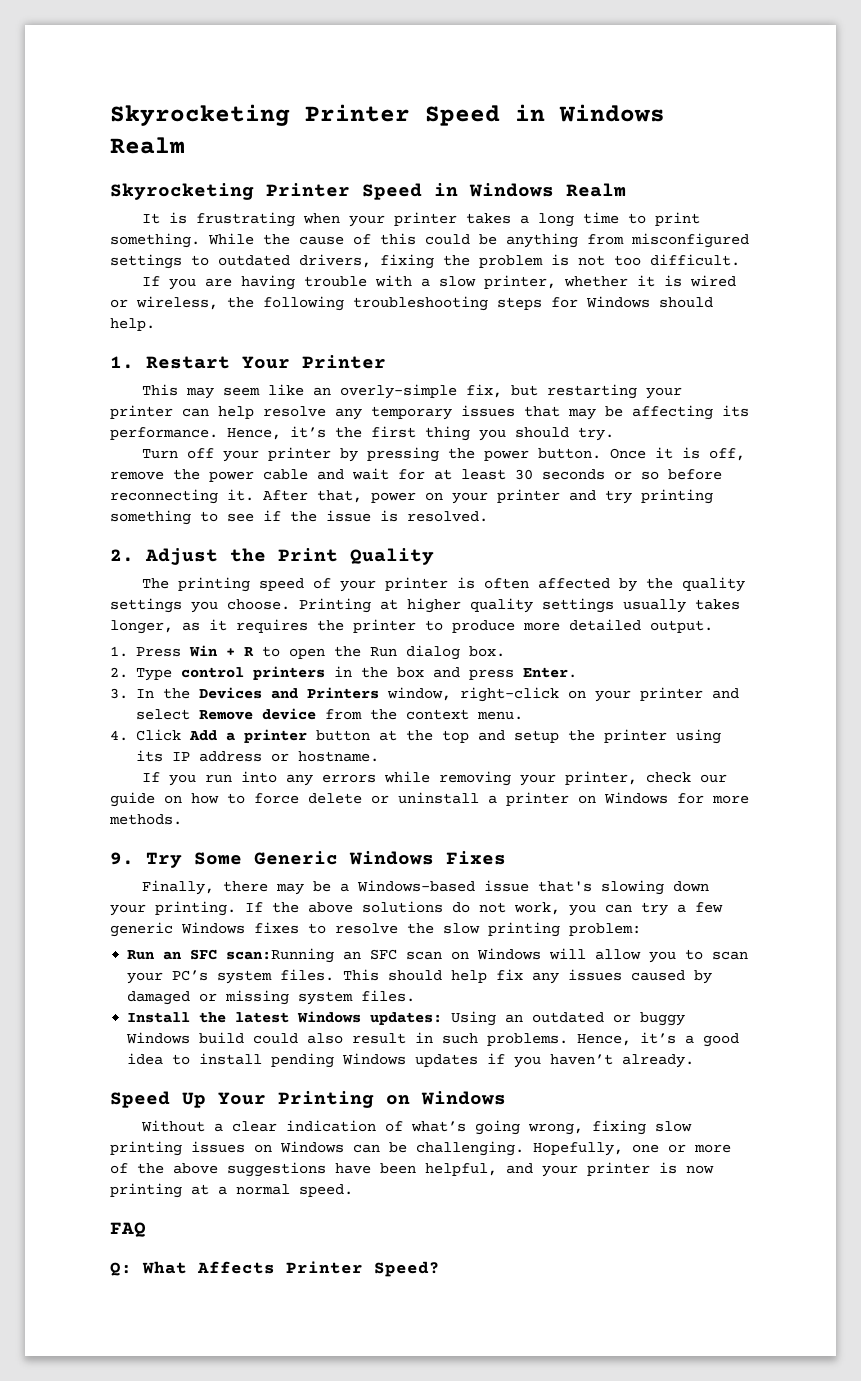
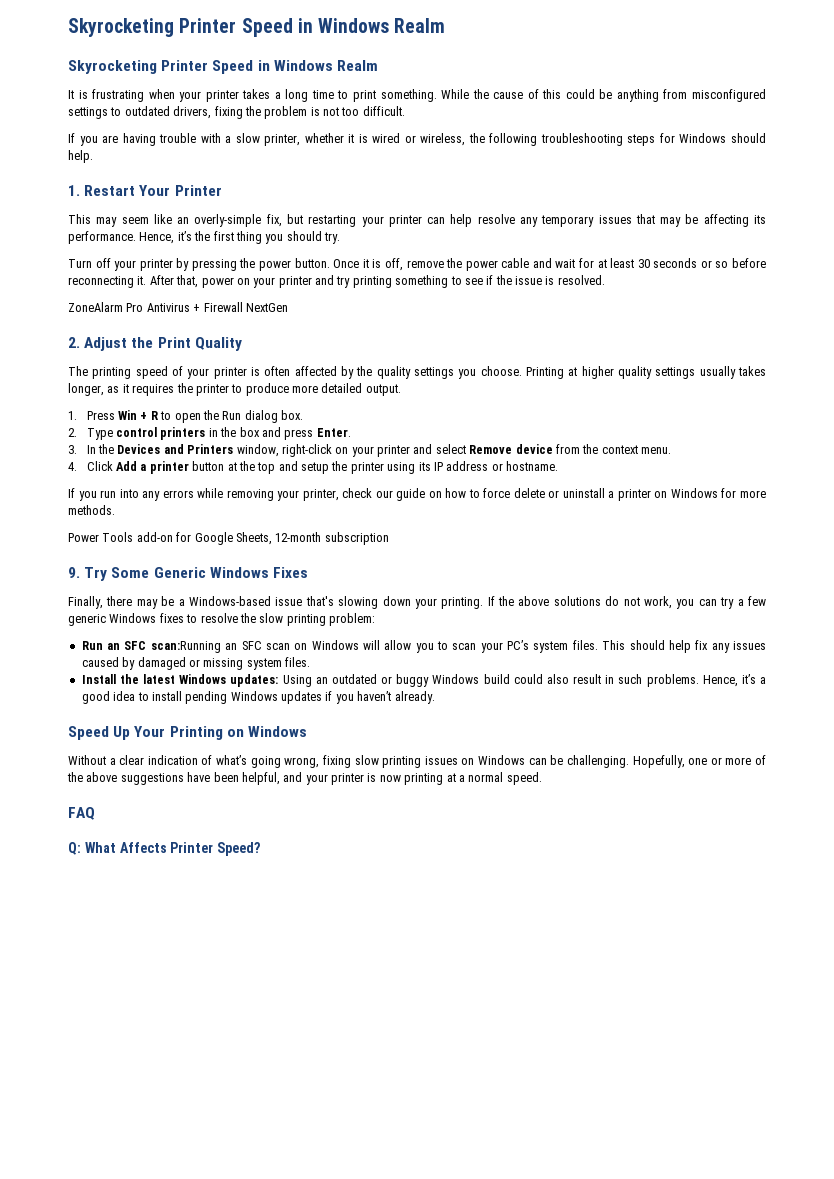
+ ZoneAlarm Pro Antivirus + Firewall NextGen
+ Power Tools add-on for Google Sheets, 12-month subscription

